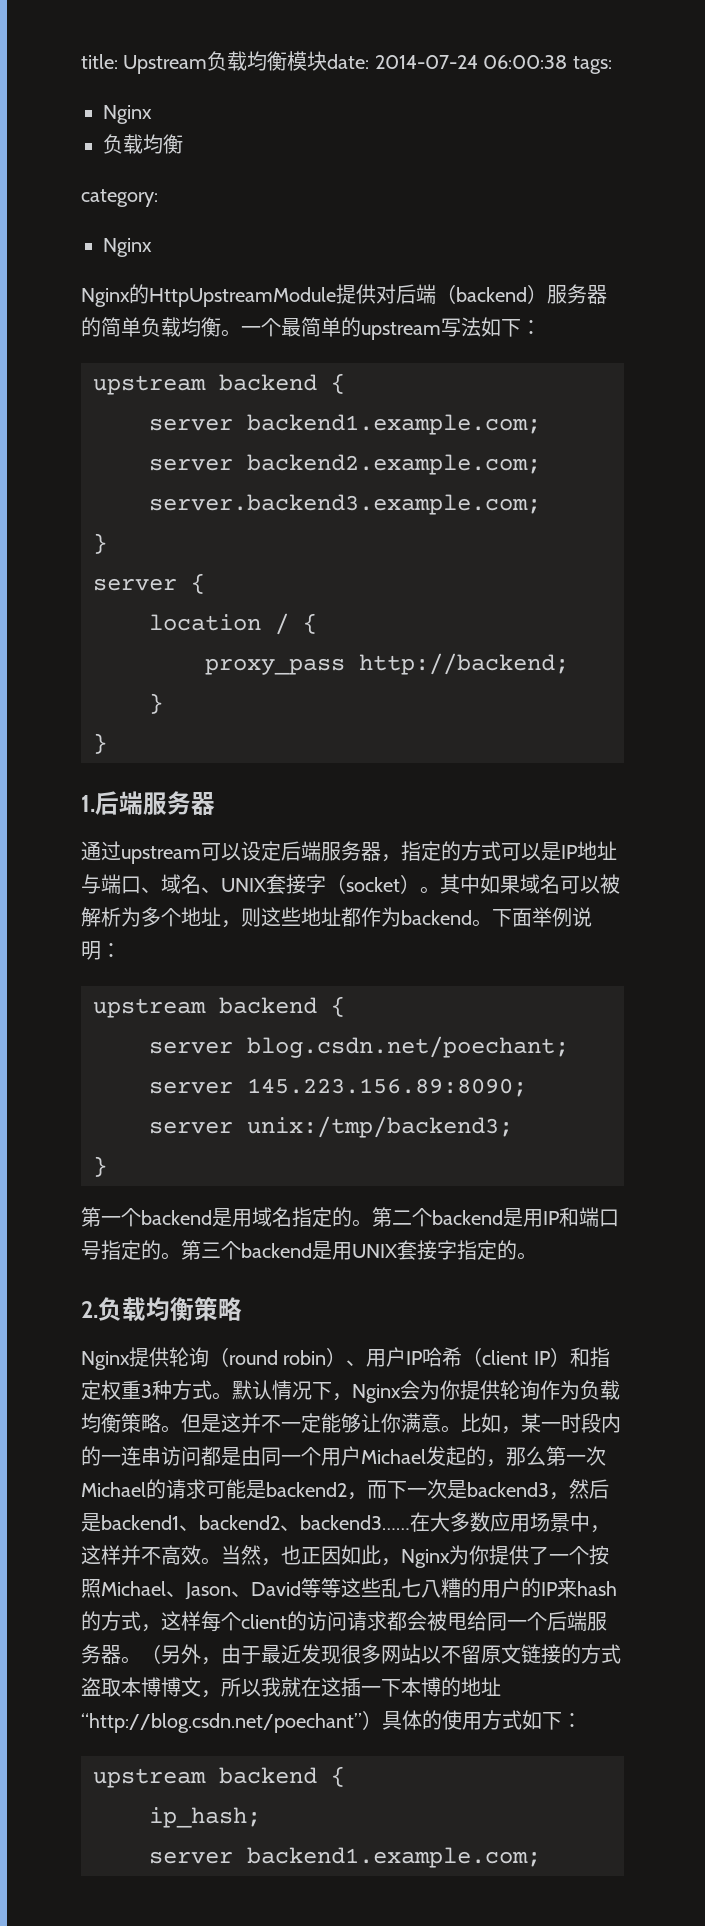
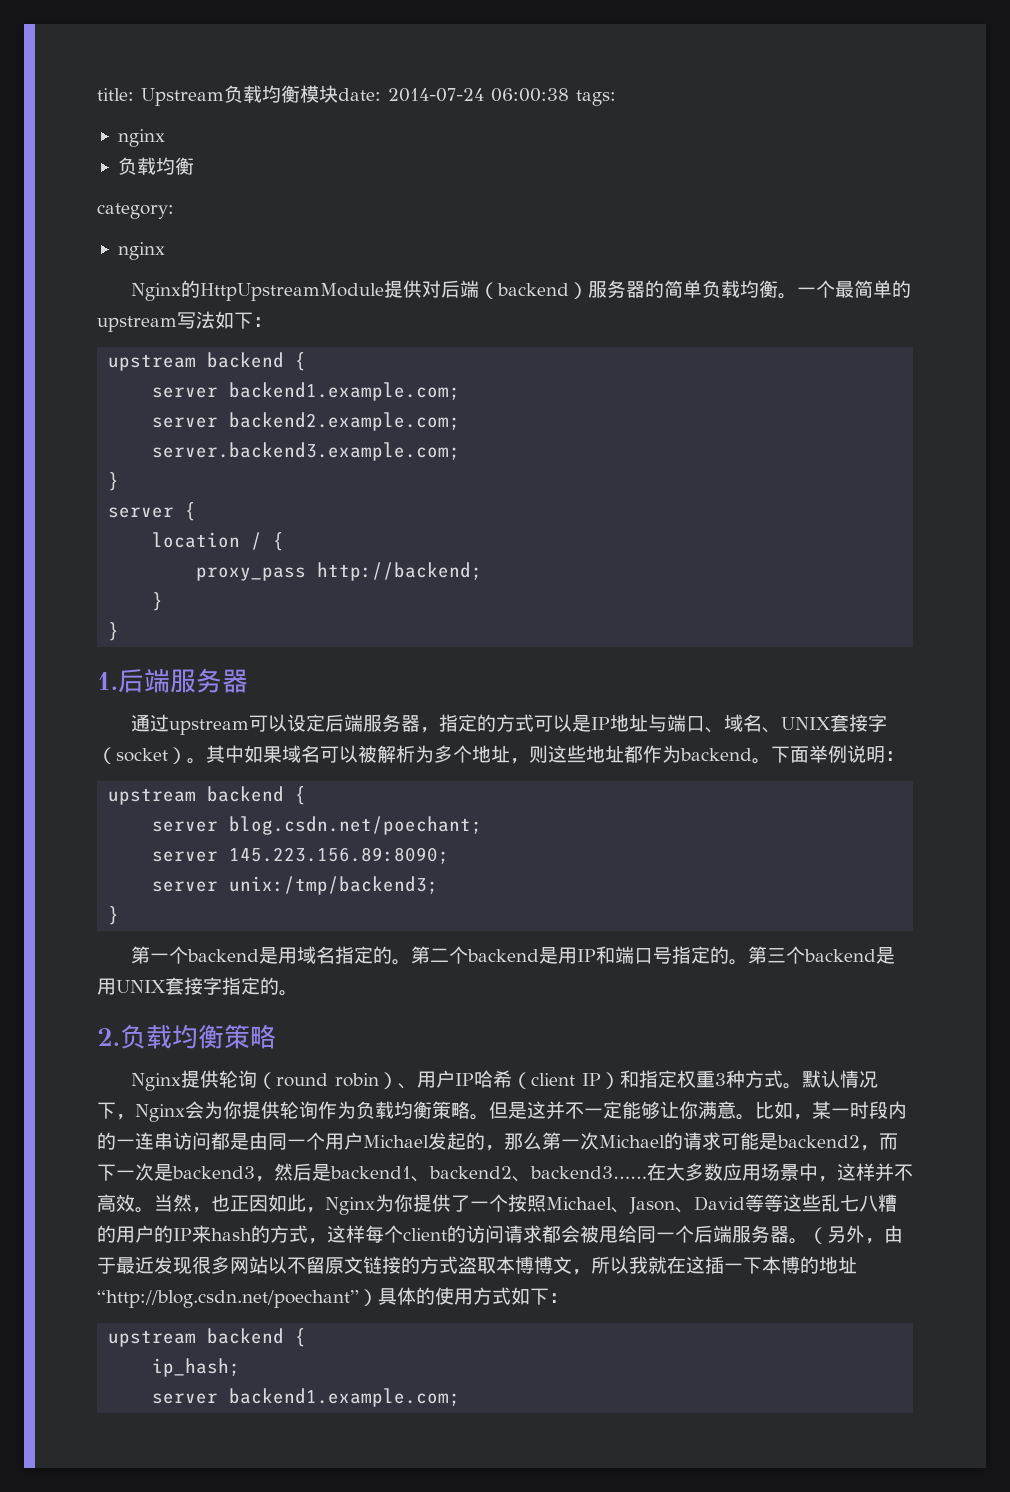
  title: Upstream负载均衡模块date: 2014-07-24 06:00:38 tags:
- Nginx
+ nginx
  category:
- Nginx
+ nginx

